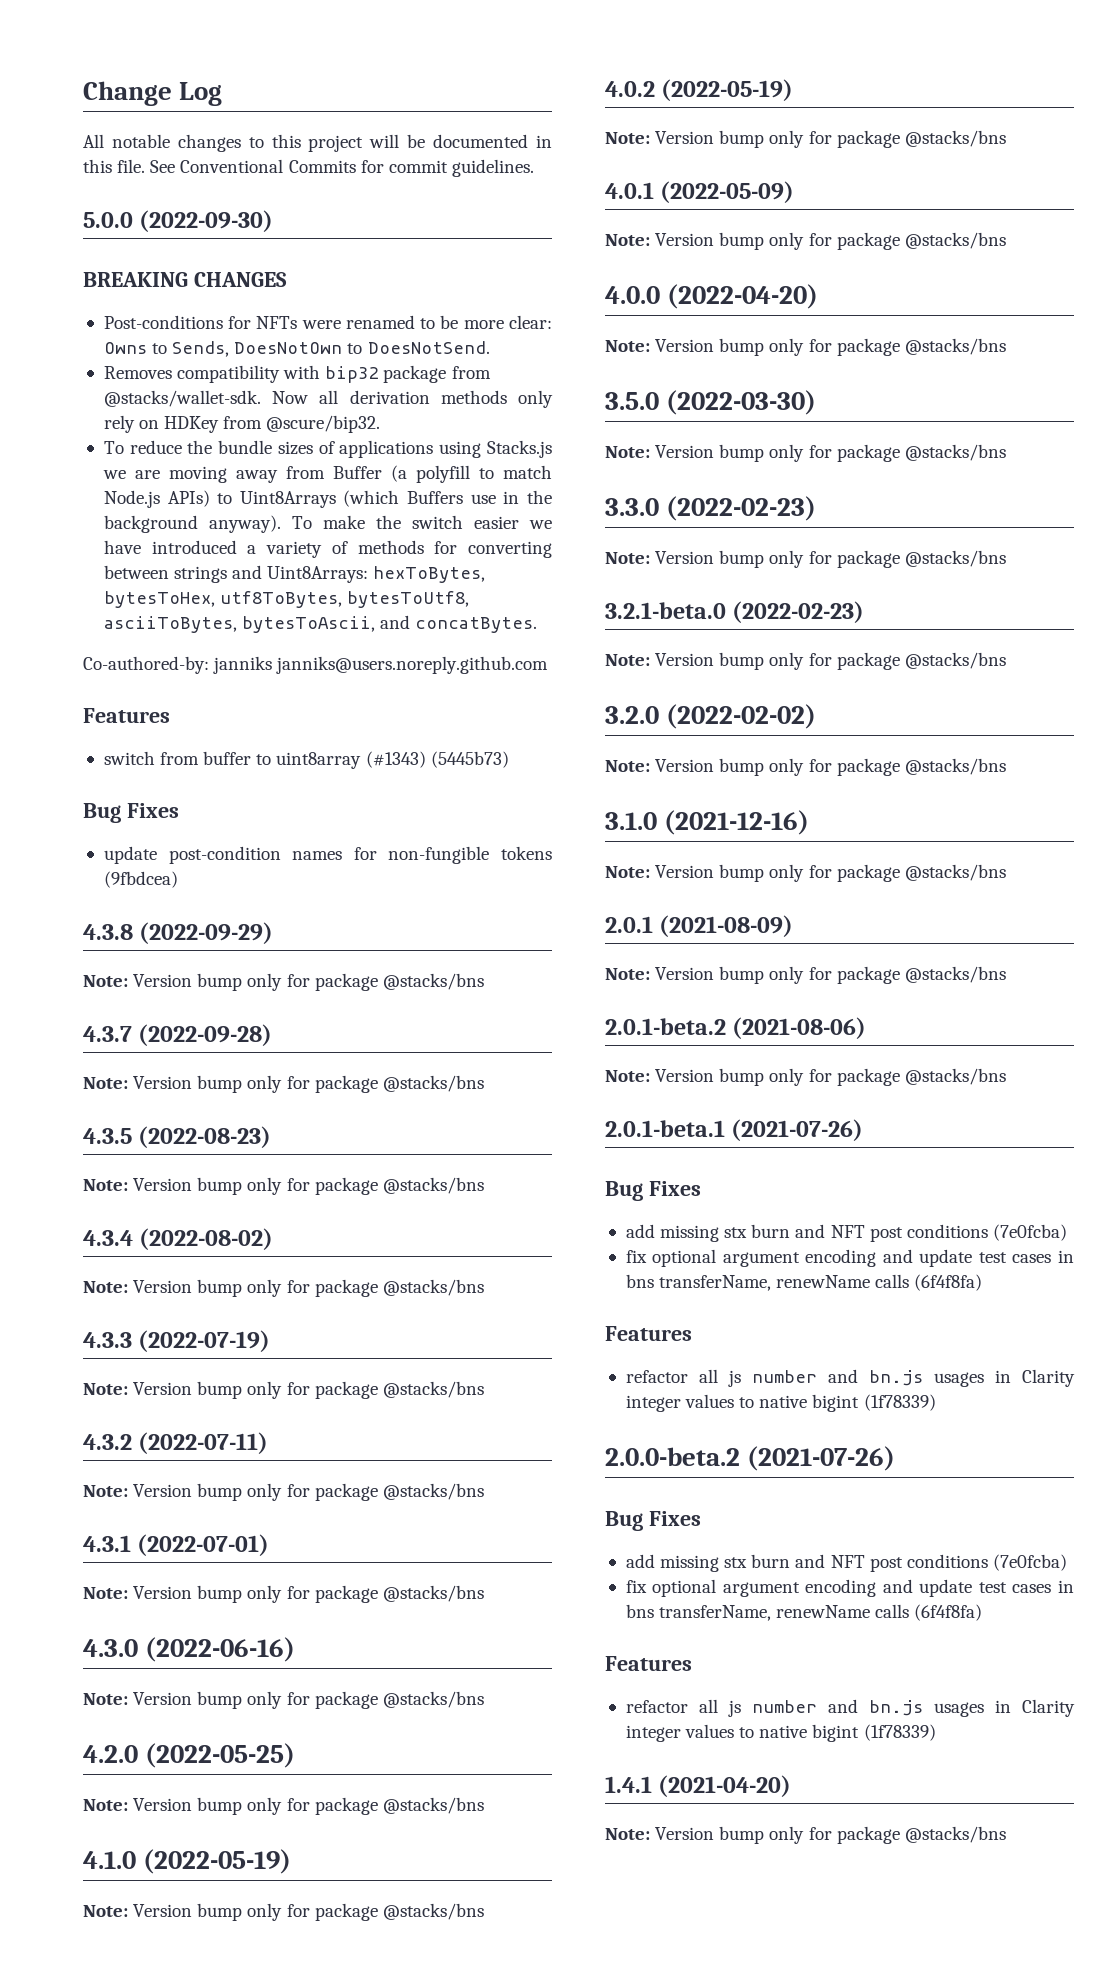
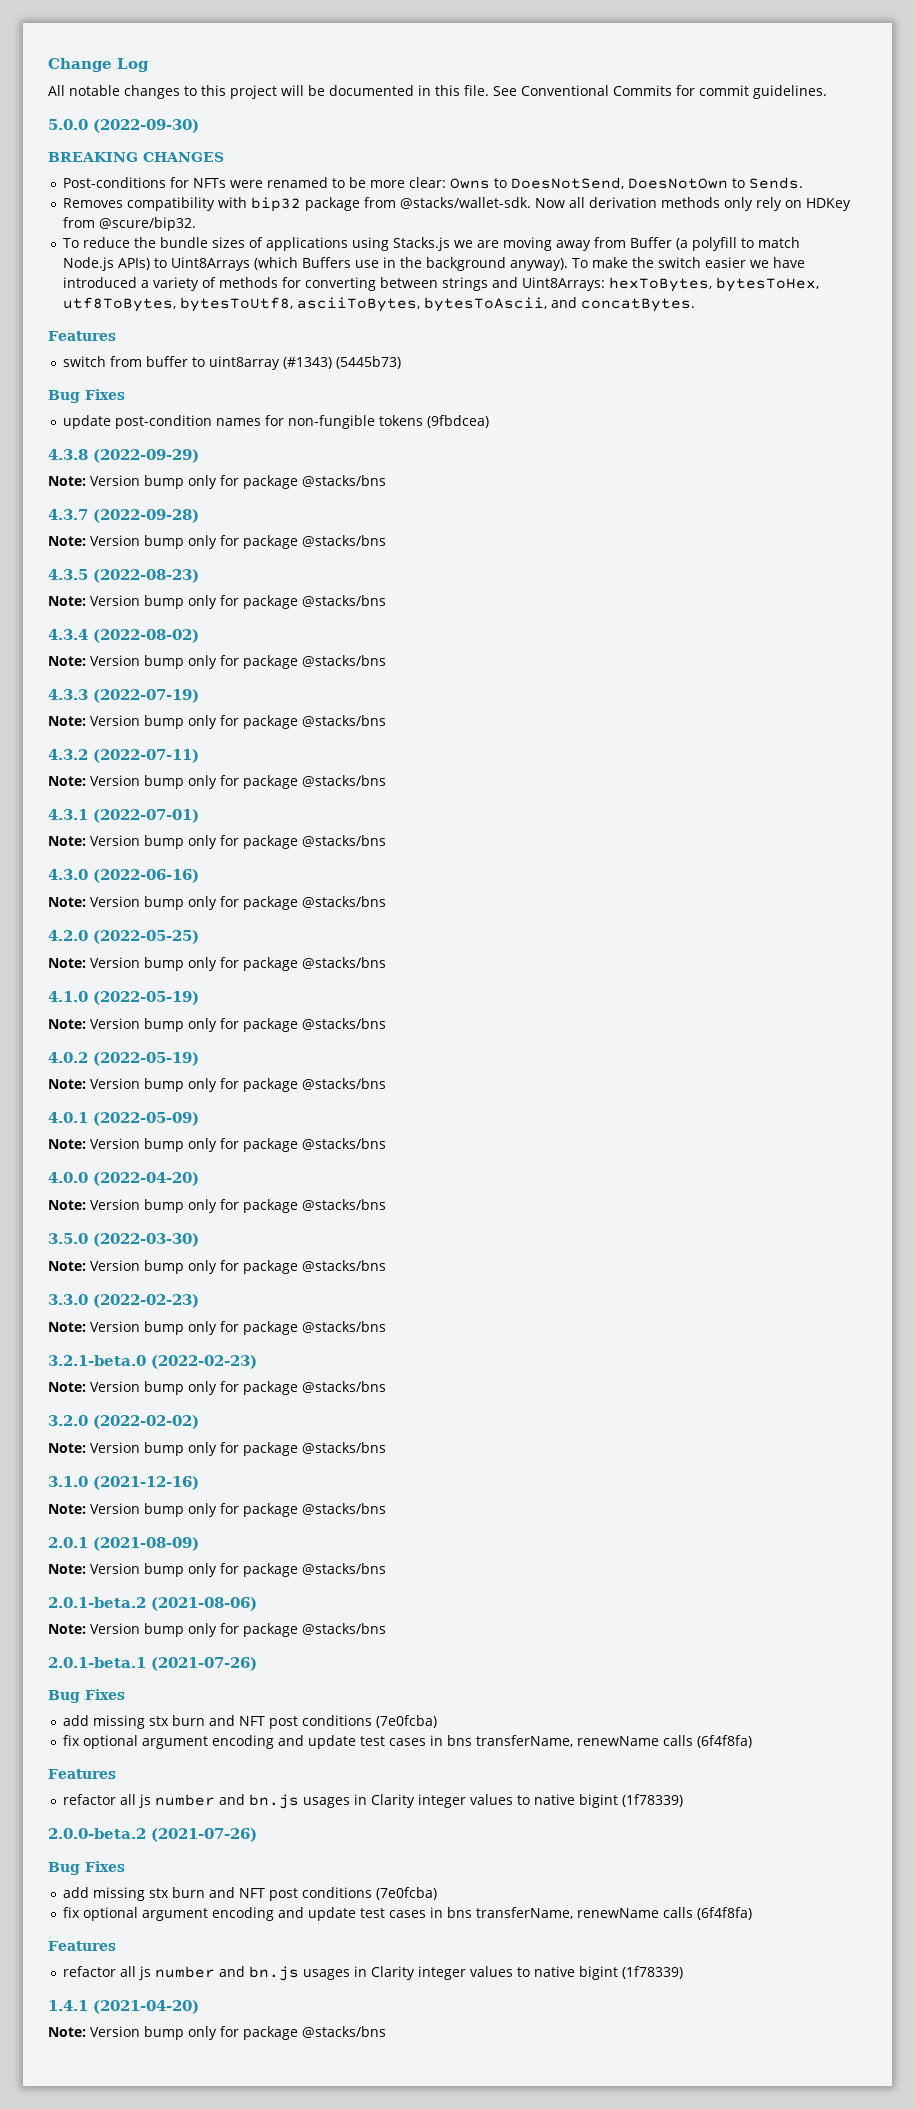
- Post-conditions for NFTs were renamed to be more clear: Owns to Sends, DoesNotOwn to DoesNotSend.
+ Post-conditions for NFTs were renamed to be more clear: Owns to DoesNotSend, DoesNotOwn to Sends.
- Co-authored-by: janniks janniks@users.noreply.github.com

